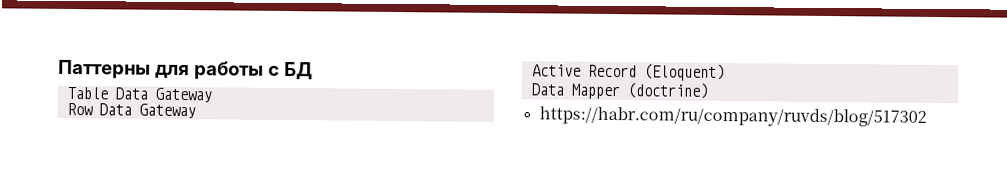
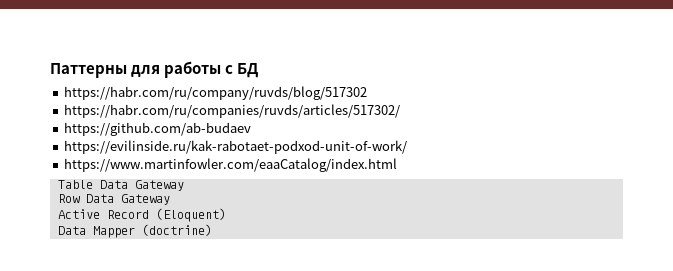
+ https://habr.com/ru/company/ruvds/blog/517302
+ https://habr.com/ru/companies/ruvds/articles/517302/
+ https://github.com/ab-budaev
+ https://evilinside.ru/kak-rabotaet-podxod-unit-of-work/
+ https://www.martinfowler.com/eaaCatalog/index.html
- https://habr.com/ru/company/ruvds/blog/517302

